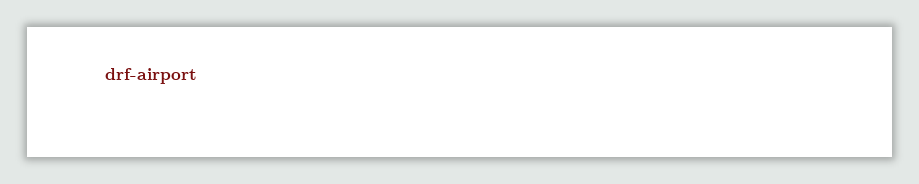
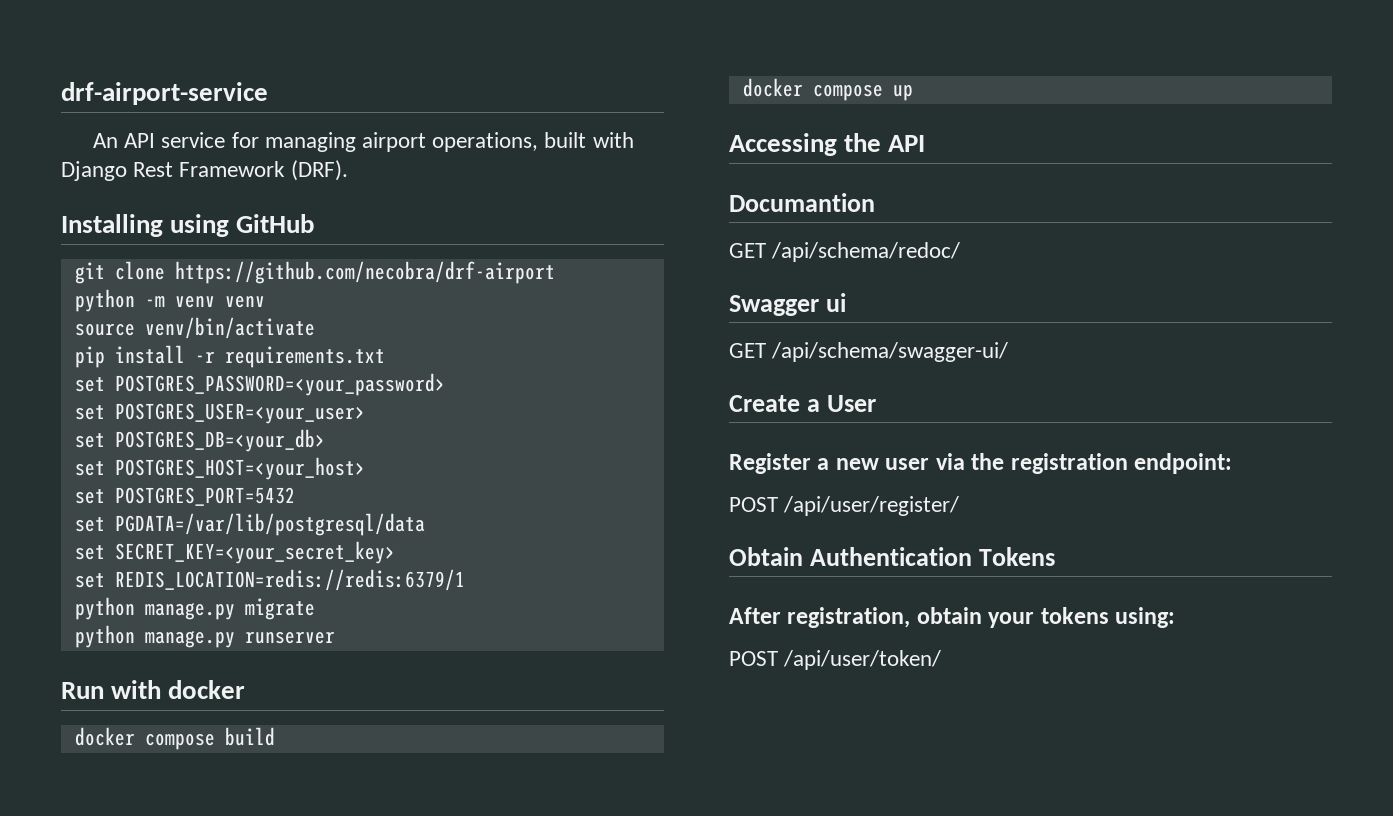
- drf-airport
+ drf-airport-service
+ An API service for managing airport operations, built with Django Rest Framework (DRF).
+ Installing using GitHub
+ git clone https://github.com/necobra/drf-airport
+ python -m venv venv
+ source venv/bin/activate
+ pip install -r requirements.txt
+ set POSTGRES_PASSWORD=<your_password>
+ set POSTGRES_USER=<your_user>
+ set POSTGRES_DB=<your_db>
+ set POSTGRES_HOST=<your_host>
+ set POSTGRES_PORT=5432
+ set PGDATA=/var/lib/postgresql/data
+ set SECRET_KEY=<your_secret_key>
+ set REDIS_LOCATION=redis://redis:6379/1
+ python manage.py migrate
+ python manage.py runserver
+ Run with docker
+ docker compose build
+ docker compose up
+ Accessing the API
+ Documantion
+ GET /api/schema/redoc/
+ Swagger ui
+ GET /api/schema/swagger-ui/
+ Create a User
+ Register a new user via the registration endpoint:
+ POST /api/user/register/
+ Obtain Authentication Tokens
+ After registration, obtain your tokens using:
+ POST /api/user/token/

